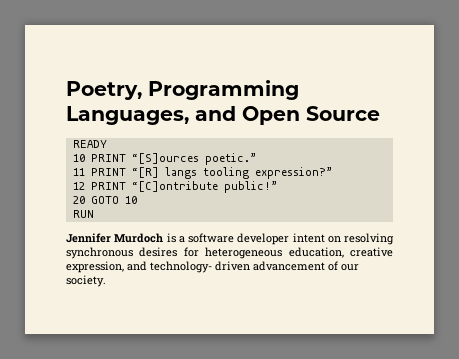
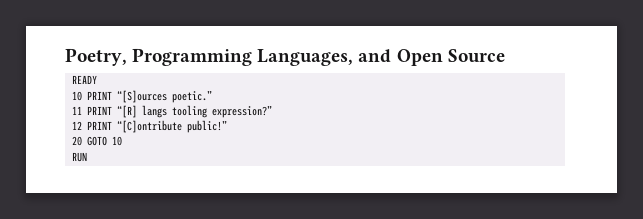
- Jennifer Murdoch is a software developer intent on resolving synchronous desires for heterogeneous education, creative expression, and technology- driven advancement of our society.

